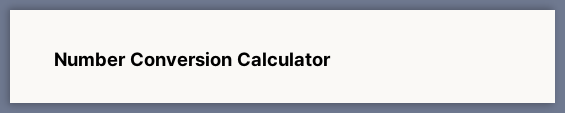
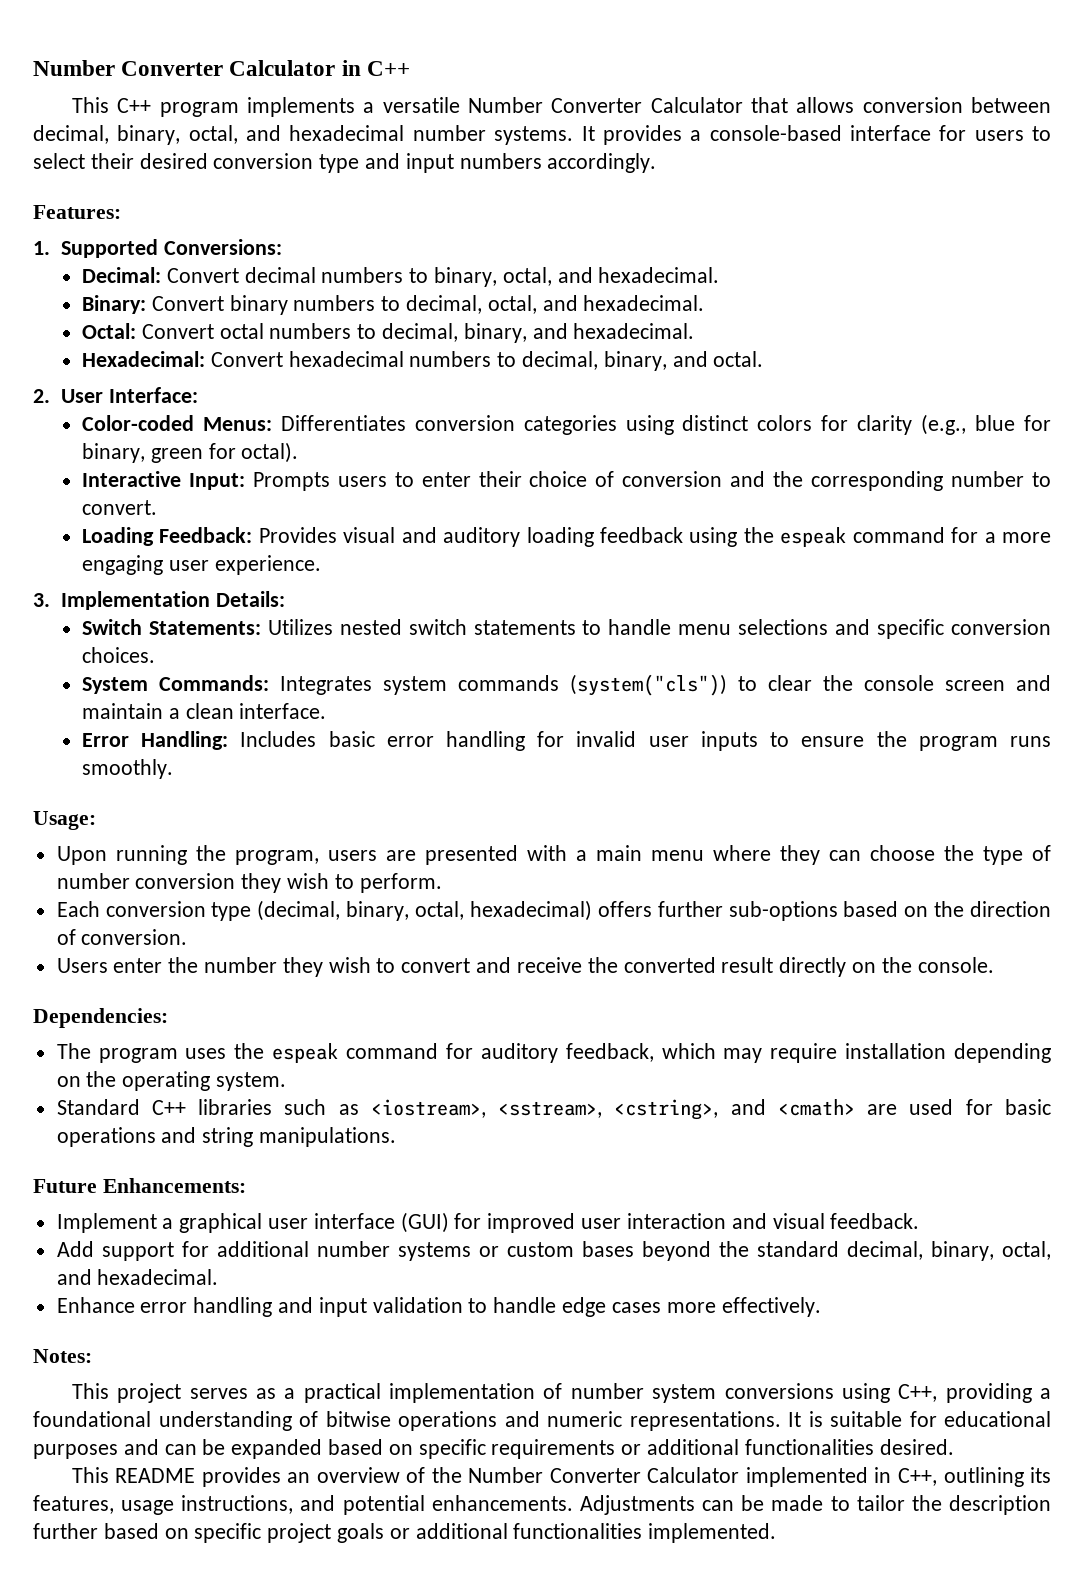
- Number Conversion Calculator
+ Number Converter Calculator in C++
+ This C++ program implements a versatile Number Converter Calculator that allows conversion between decimal, binary, octal, and hexadecimal number systems. It provides a console-based interface for users to select their desired conversion type and input numbers accordingly.
+ Features:
+ 1. Supported Conversions:
+ Decimal: Convert decimal numbers to binary, octal, and hexadecimal.
+ Binary: Convert binary numbers to decimal, octal, and hexadecimal.
+ Octal: Convert octal numbers to decimal, binary, and hexadecimal.
+ Hexadecimal: Convert hexadecimal numbers to decimal, binary, and octal.
+ 2. User Interface:
+ Color-coded Menus: Differentiates conversion categories using distinct colors for clarity (e.g., blue for binary, green for octal).
+ Interactive Input: Prompts users to enter their choice of conversion and the corresponding number to convert.
+ Loading Feedback: Provides visual and auditory loading feedback using the espeak command for a more engaging user experience.
+ 3. Implementation Details:
+ Switch Statements: Utilizes nested switch statements to handle menu selections and specific conversion choices.
+ System Commands: Integrates system commands (system("cls")) to clear the console screen and maintain a clean interface.
+ Error Handling: Includes basic error handling for invalid user inputs to ensure the program runs smoothly.
+ Usage:
+ Upon running the program, users are presented with a main menu where they can choose the type of number conversion they wish to perform.
+ Each conversion type (decimal, binary, octal, hexadecimal) offers further sub-options based on the direction of conversion.
+ Users enter the number they wish to convert and receive the converted result directly on the console.
+ Dependencies:
+ The program uses the espeak command for auditory feedback, which may require installation depending on the operating system.
+ Standard C++ libraries such as <iostream>, <sstream>, <cstring>, and <cmath> are used for basic operations and string manipulations.
+ Future Enhancements:
+ Implement a graphical user interface (GUI) for improved user interaction and visual feedback.
+ Add support for additional number systems or custom bases beyond the standard decimal, binary, octal, and hexadecimal.
+ Enhance error handling and input validation to handle edge cases more effectively.
+ Notes:
+ This project serves as a practical implementation of number system conversions using C++, providing a foundational understanding of bitwise operations and numeric representations. It is suitable for educational purposes and can be expanded based on specific requirements or additional functionalities desired.
+ This README provides an overview of the Number Converter Calculator implemented in C++, outlining its features, usage instructions, and potential enhancements. Adjustments can be made to tailor the description further based on specific project goals or additional functionalities implemented.

